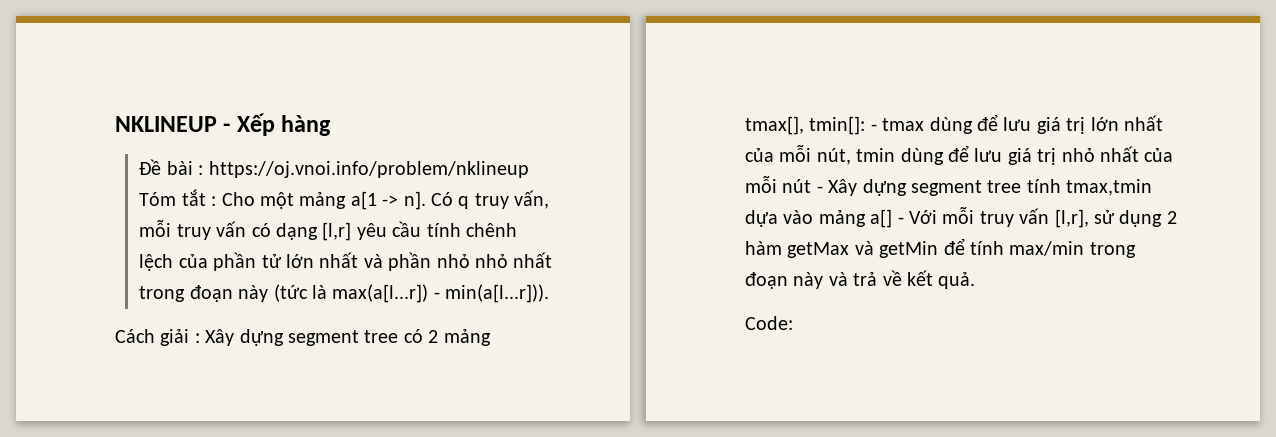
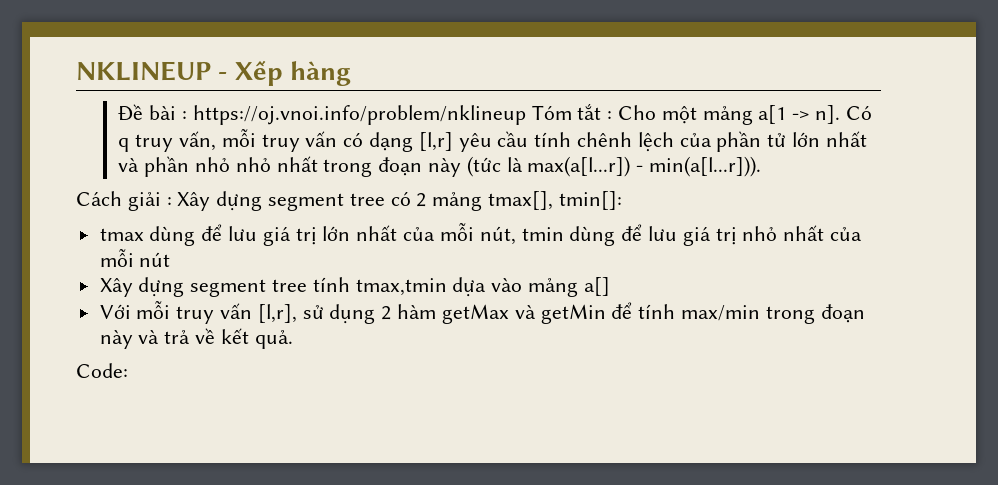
- Xây dựng segment tree có 2 mảng tmax[], tmin[]: - tmax dùng để lưu giá trị lớn nhất của mỗi nút, tmin dùng để lưu giá trị nhỏ nhất của mỗi nút - Xây dựng segment tree tính tmax,tmin dựa vào mảng a[] - Với mỗi truy vấn [l,r], sử dụng 2 hàm getMax và getMin để tính max/min trong đoạn này và trả về kết quả.
+ Xây dựng segment tree có 2 mảng tmax[], tmin[]:
+ tmax dùng để lưu giá trị lớn nhất của mỗi nút, tmin dùng để lưu giá trị nhỏ nhất của mỗi nút
+ Xây dựng segment tree tính tmax,tmin dựa vào mảng a[]
+ Với mỗi truy vấn [l,r], sử dụng 2 hàm getMax và getMin để tính max/min trong đoạn này và trả về kết quả.

